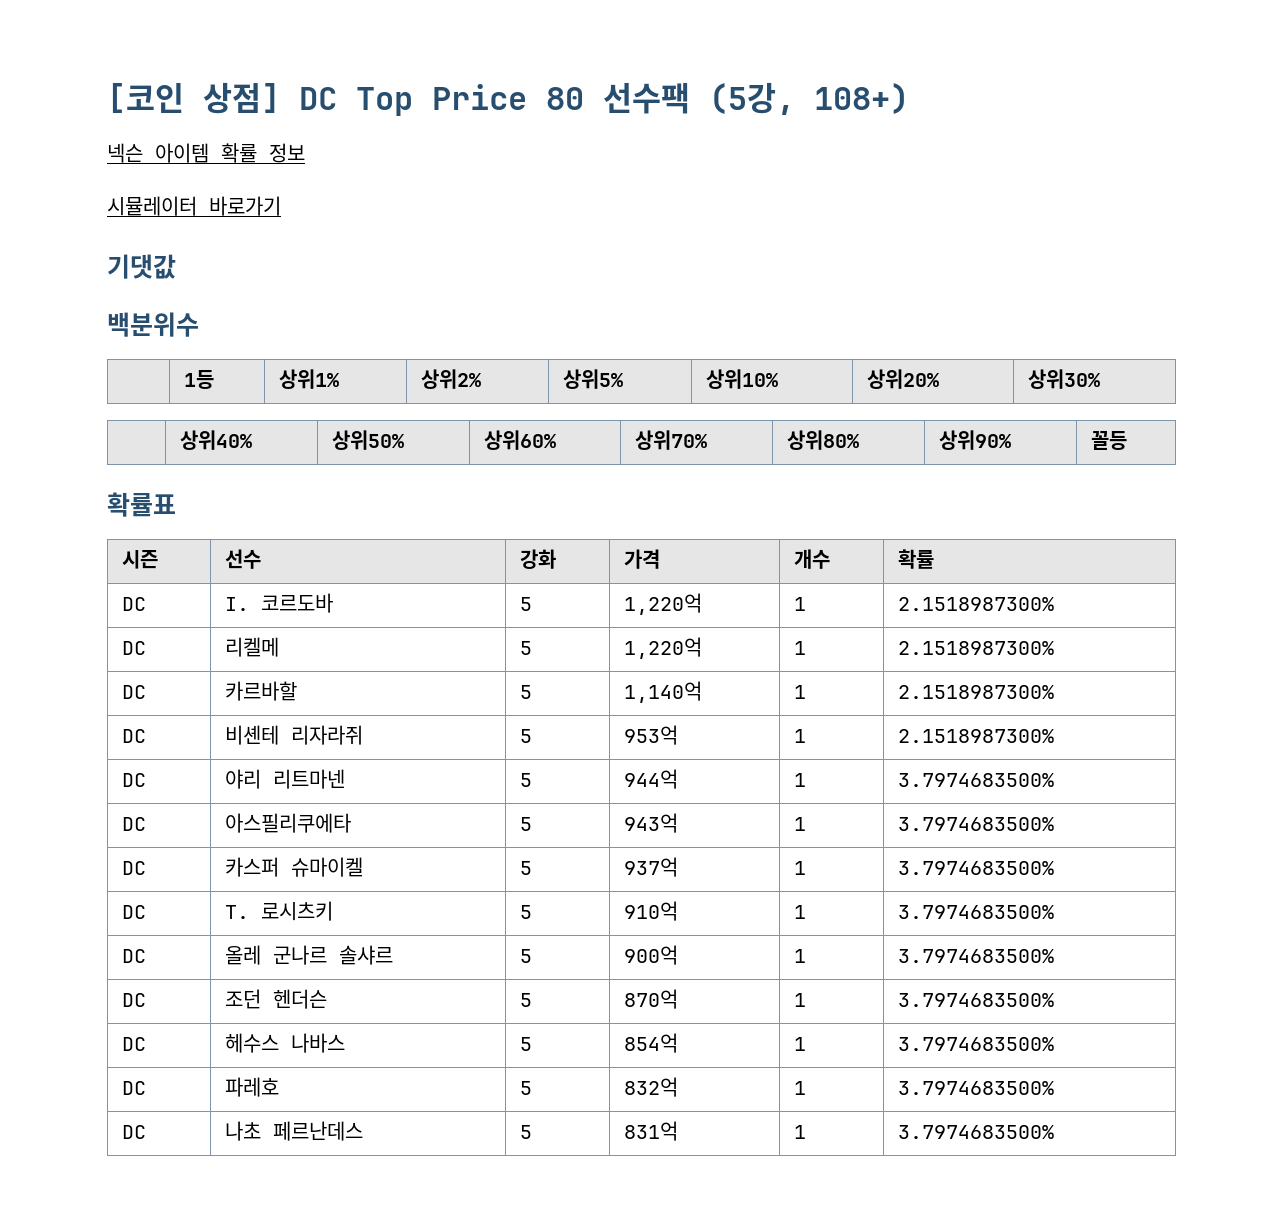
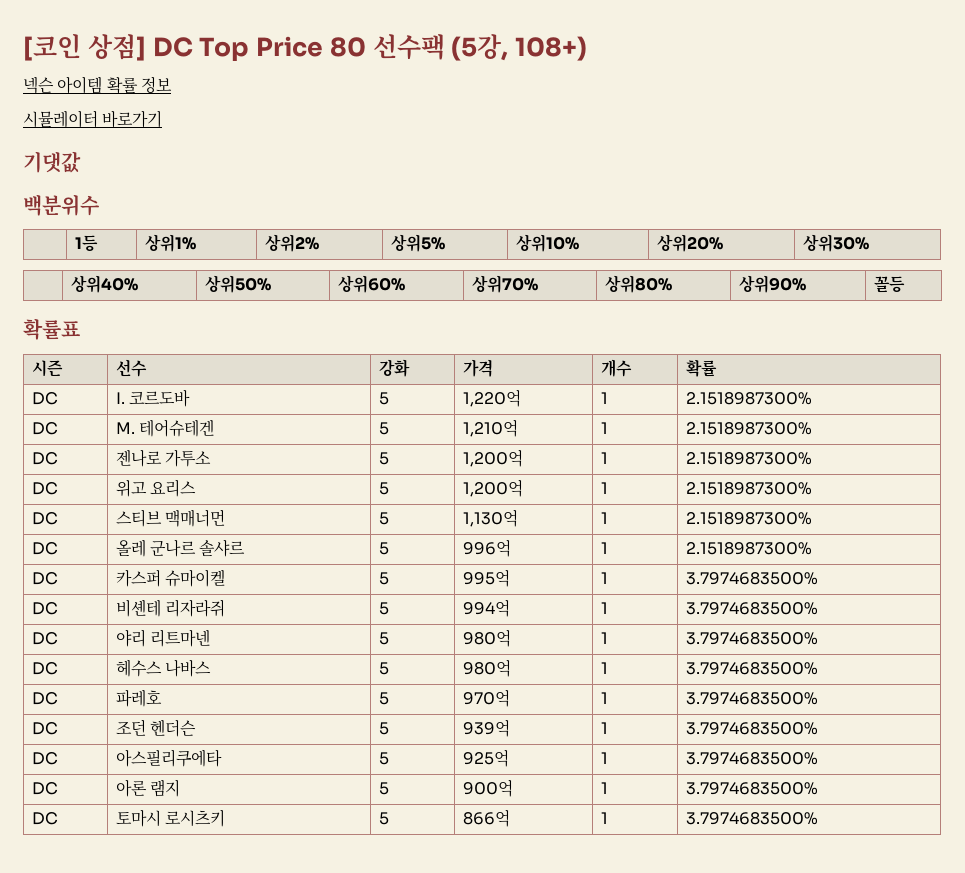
- DC | 리켈메 | 5 | 1,220억 | 1 | 2.1518987300%
- DC | 카르바할 | 5 | 1,140억 | 1 | 2.1518987300%
- DC | 비셴테 리자라쥐 | 5 | 953억 | 1 | 2.1518987300%
- DC | 야리 리트마넨 | 5 | 944억 | 1 | 3.7974683500%
- DC | 아스필리쿠에타 | 5 | 943억 | 1 | 3.7974683500%
- DC | 카스퍼 슈마이켈 | 5 | 937억 | 1 | 3.7974683500%
- DC | T. 로시츠키 | 5 | 910억 | 1 | 3.7974683500%
+ DC | M. 테어슈테겐 | 5 | 1,210억 | 1 | 2.1518987300%
+ DC | 젠나로 가투소 | 5 | 1,200억 | 1 | 2.1518987300%
+ DC | 위고 요리스 | 5 | 1,200억 | 1 | 2.1518987300%
+ DC | 스티브 맥매너먼 | 5 | 1,130억 | 1 | 2.1518987300%
- DC | 올레 군나르 솔샤르 | 5 | 900억 | 1 | 3.7974683500%
+ DC | 올레 군나르 솔샤르 | 5 | 996억 | 1 | 2.1518987300%
+ DC | 카스퍼 슈마이켈 | 5 | 995억 | 1 | 3.7974683500%
+ DC | 비셴테 리자라쥐 | 5 | 994억 | 1 | 3.7974683500%
+ DC | 야리 리트마넨 | 5 | 980억 | 1 | 3.7974683500%
+ DC | 헤수스 나바스 | 5 | 980억 | 1 | 3.7974683500%
+ DC | 파레호 | 5 | 970억 | 1 | 3.7974683500%
- DC | 조던 헨더슨 | 5 | 870억 | 1 | 3.7974683500%
- DC | 헤수스 나바스 | 5 | 854억 | 1 | 3.7974683500%
- DC | 파레호 | 5 | 832억 | 1 | 3.7974683500%
- DC | 나초 페르난데스 | 5 | 831억 | 1 | 3.7974683500%
+ DC | 조던 헨더슨 | 5 | 939억 | 1 | 3.7974683500%
+ DC | 아스필리쿠에타 | 5 | 925억 | 1 | 3.7974683500%
+ DC | 아론 램지 | 5 | 900억 | 1 | 3.7974683500%
+ DC | 토마시 로시츠키 | 5 | 866억 | 1 | 3.7974683500%

